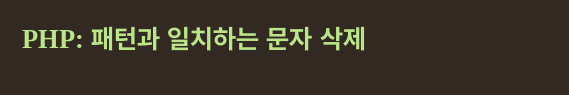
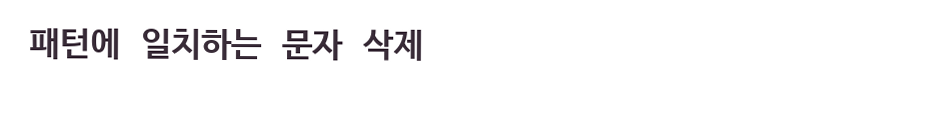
- PHP: 패턴과 일치하는 문자 삭제
+ 패턴에 일치하는 문자 삭제

